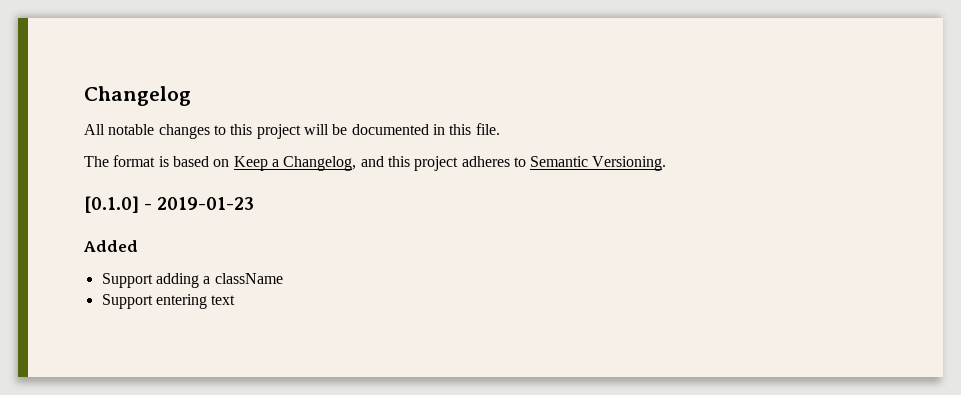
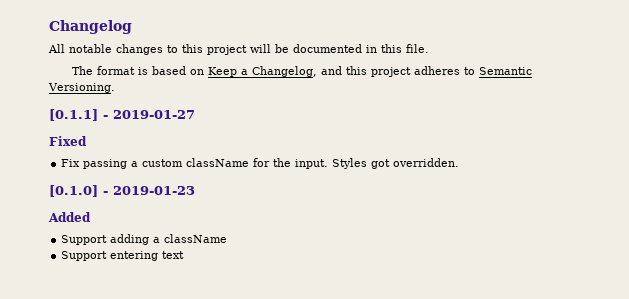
+ [0.1.1] - 2019-01-27
+ Fixed
+ Fix passing a custom className for the input. Styles got overridden.

